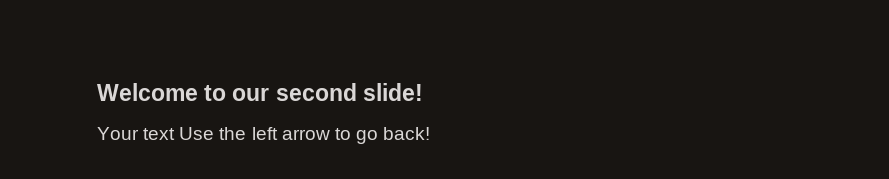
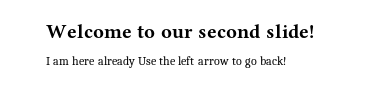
- Your text Use the left arrow to go back!
+ I am here already Use the left arrow to go back!

